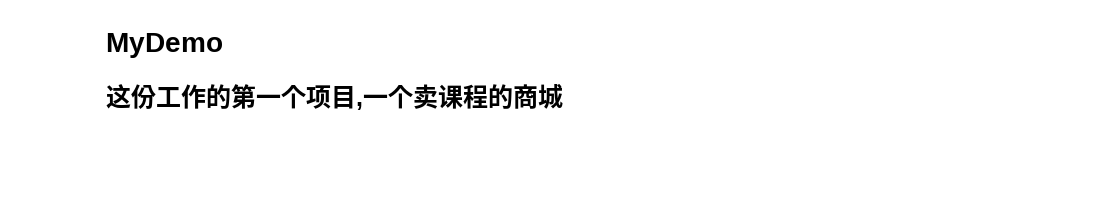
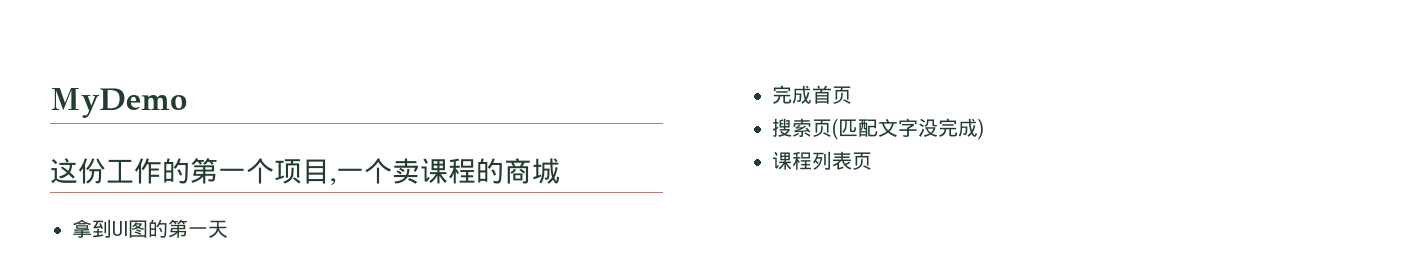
+ 拿到UI图的第一天
+ 完成首页
+ 搜索页(匹配文字没完成)
+ 课程列表页

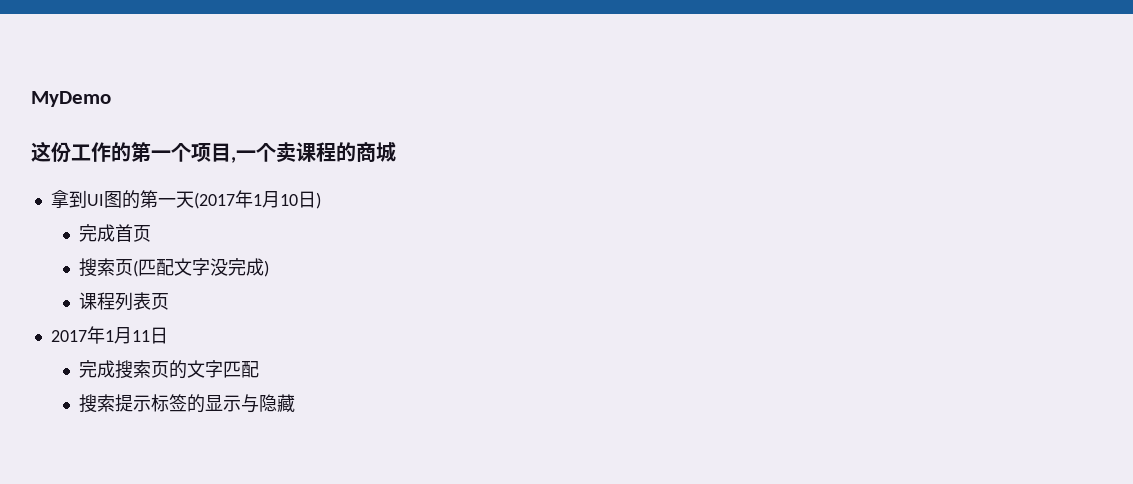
- 拿到UI图的第一天
+ 拿到UI图的第一天(2017年1月10日)
+ 2017年1月11日
+ 完成搜索页的文字匹配
+ 搜索提示标签的显示与隐藏

